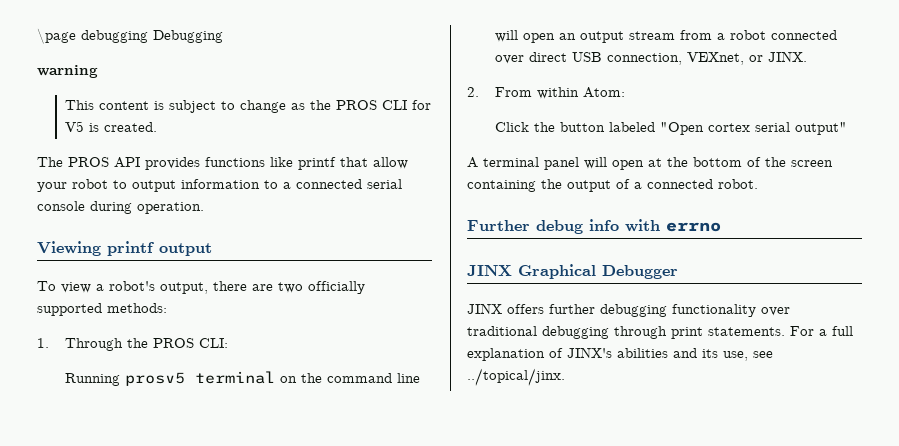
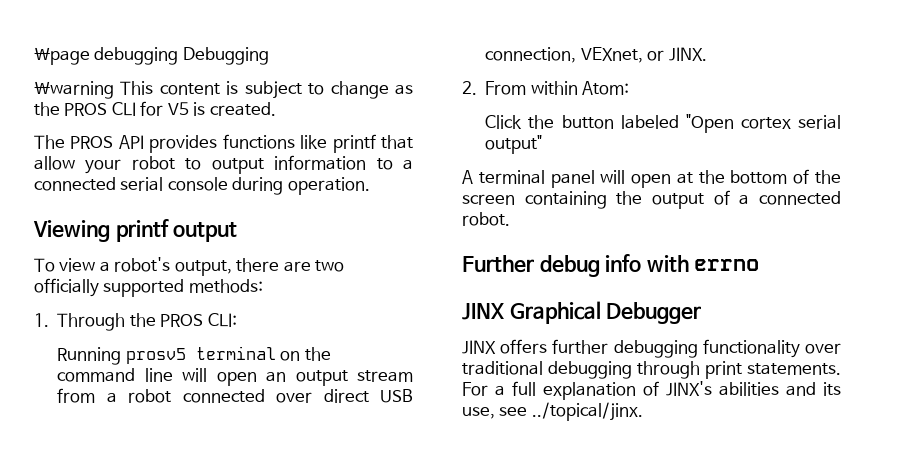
- warning
- This content is subject to change as the PROS CLI for V5 is created.
+ \warning This content is subject to change as the PROS CLI for V5 is created.

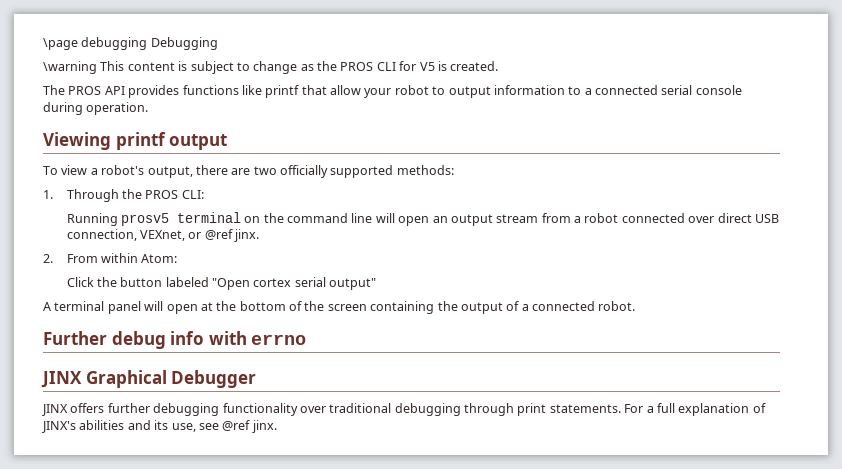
- Running prosv5 terminal on the command line will open an output stream from a robot connected over direct USB connection, VEXnet, or JINX.
+ Running prosv5 terminal on the command line will open an output stream from a robot connected over direct USB connection, VEXnet, or @ref jinx.
- For a full explanation of JINX's abilities and its use, see ../topical/jinx.
+ For a full explanation of JINX's abilities and its use, see @ref jinx.

